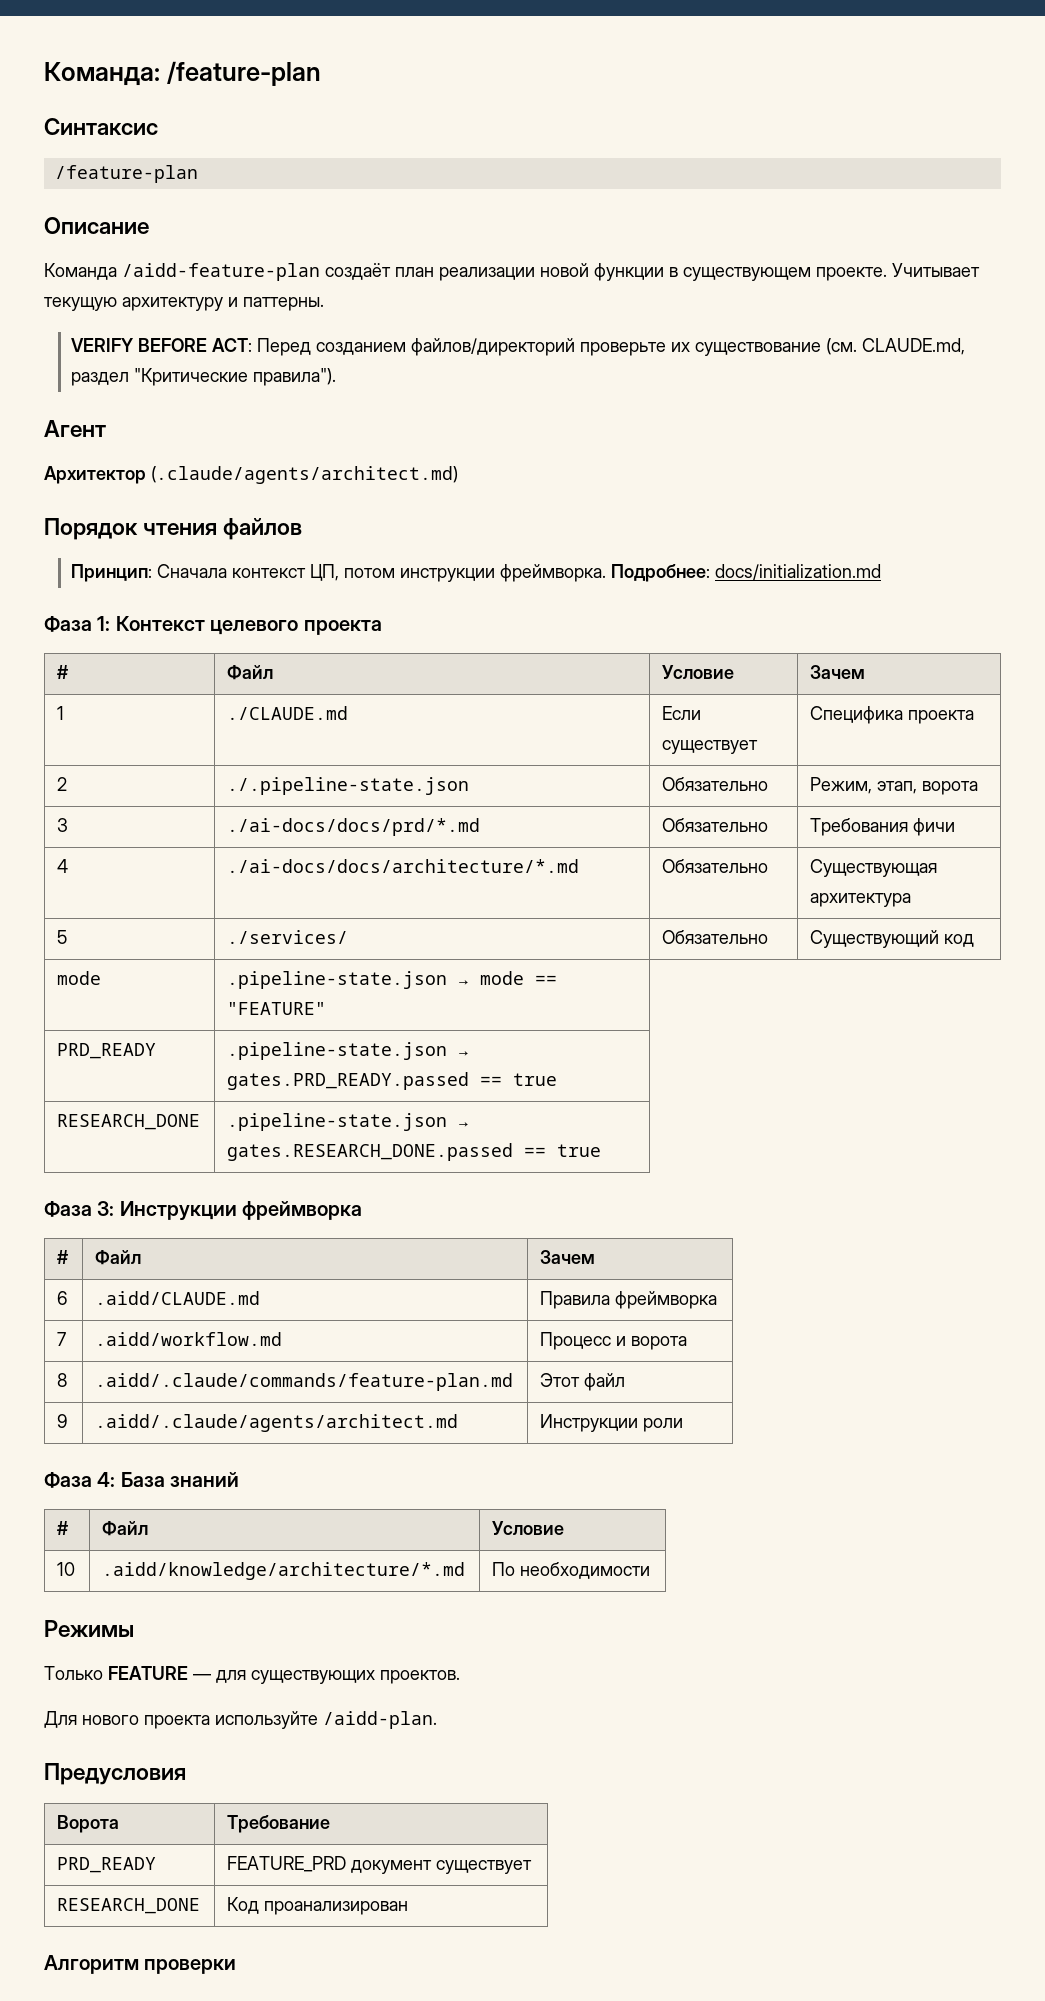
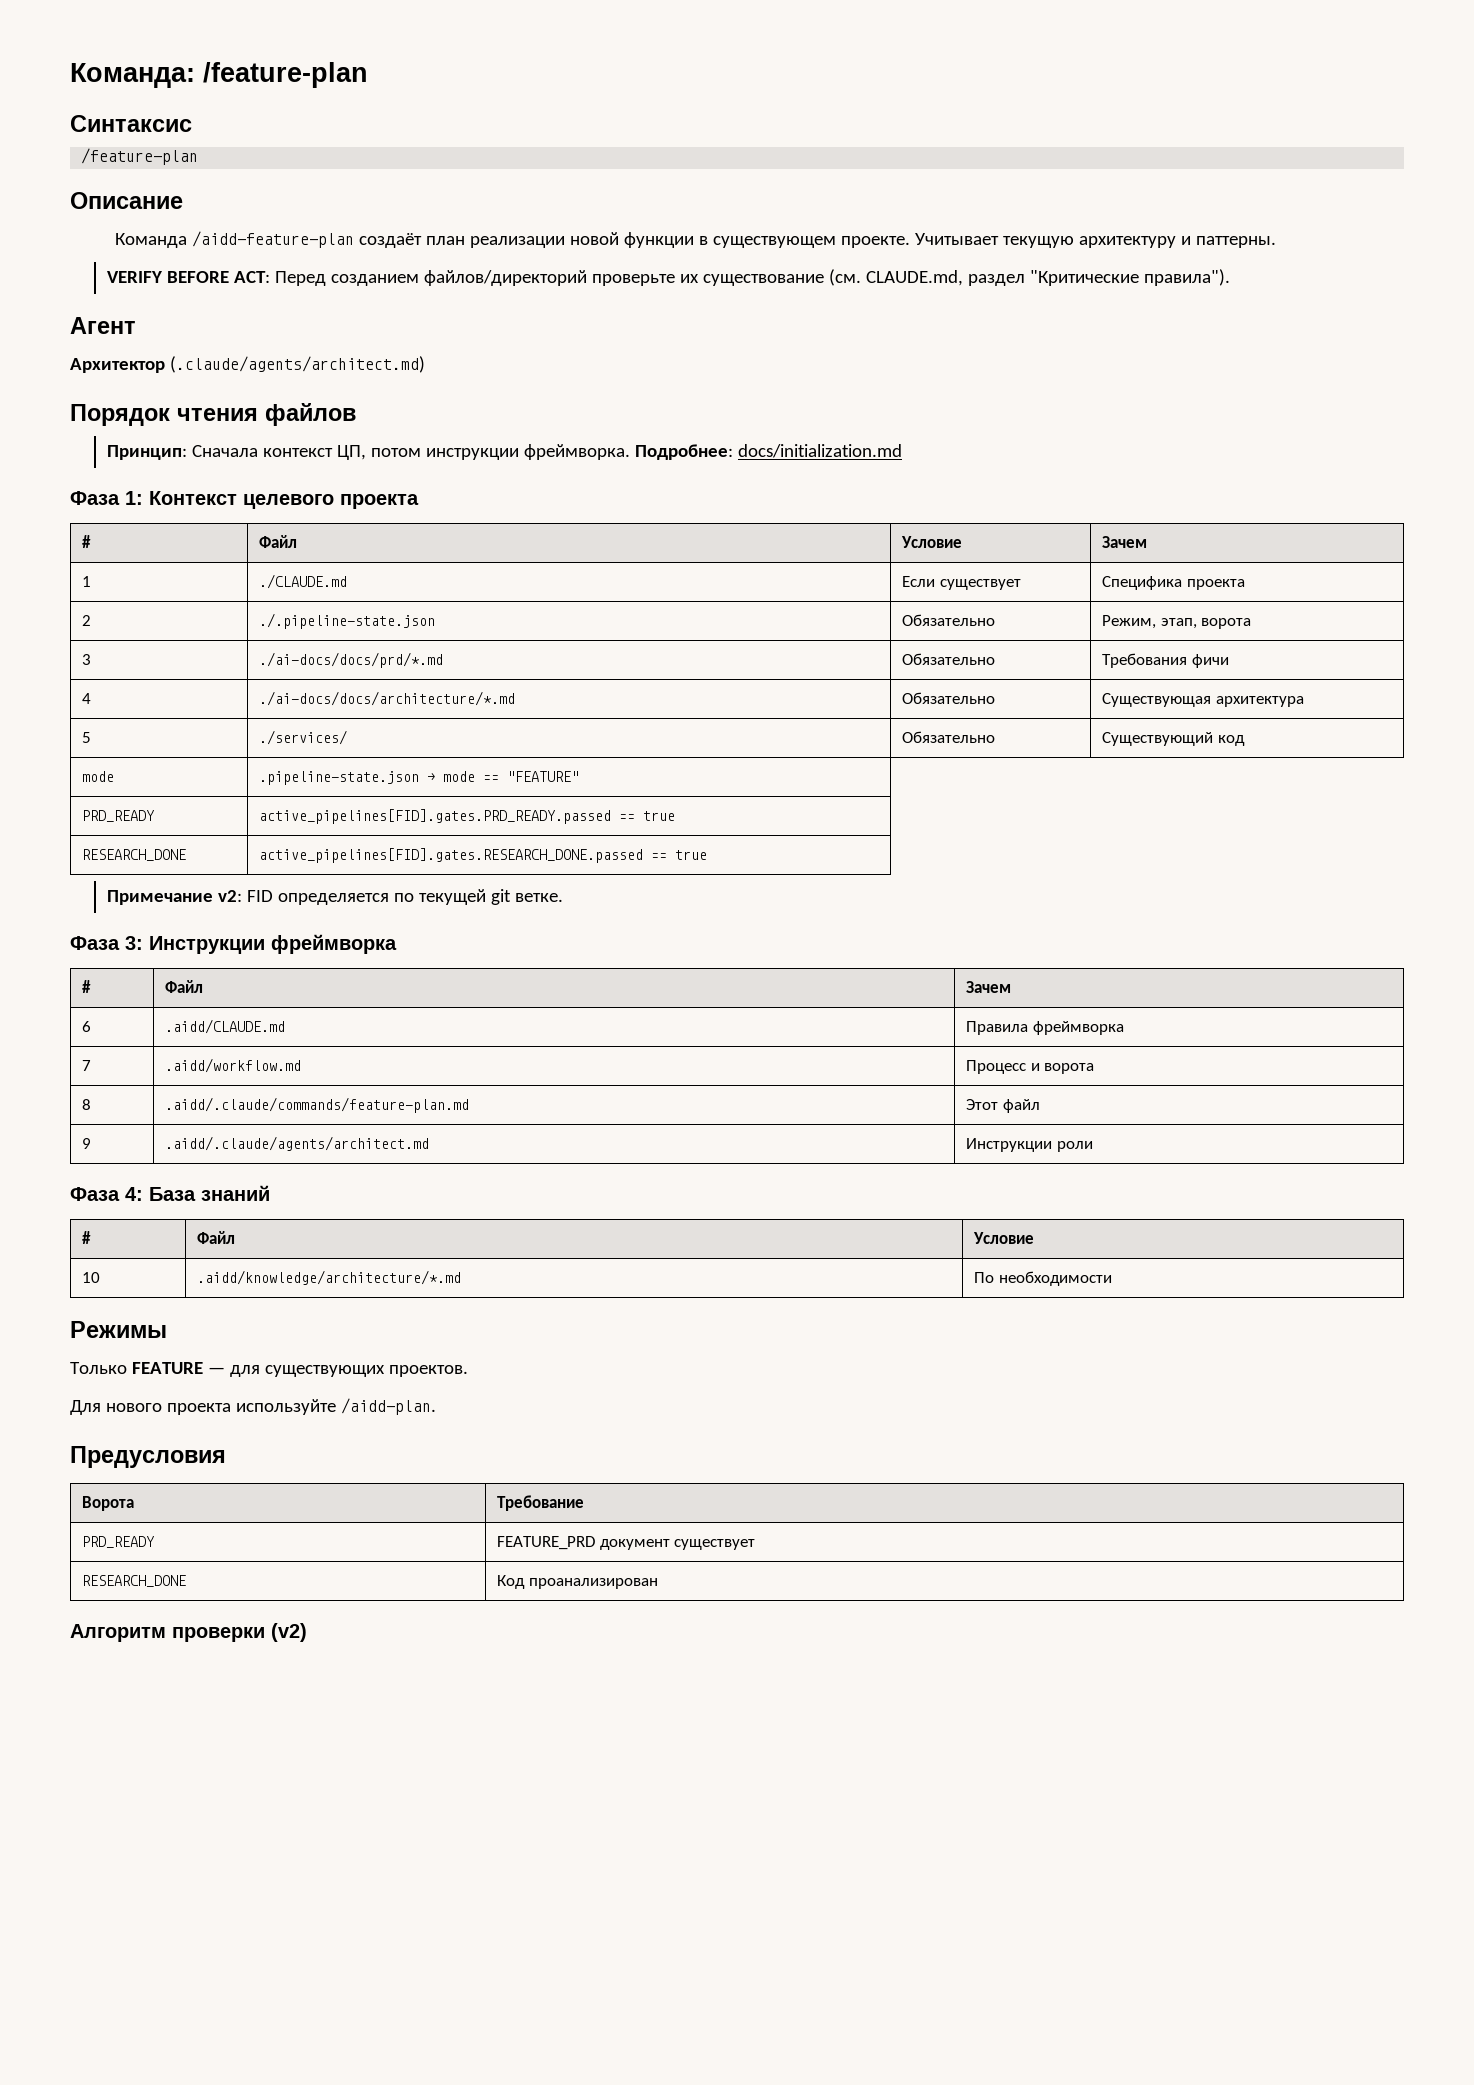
- PRD_READY | .pipeline-state.json → gates.PRD_READY.passed == true
+ PRD_READY | active_pipelines[FID].gates.PRD_READY.passed == true
- RESEARCH_DONE | .pipeline-state.json → gates.RESEARCH_DONE.passed == true
+ RESEARCH_DONE | active_pipelines[FID].gates.RESEARCH_DONE.passed == true
+ Примечание v2: FID определяется по текущей git ветке.
- Алгоритм проверки
+ Алгоритм проверки (v2)

